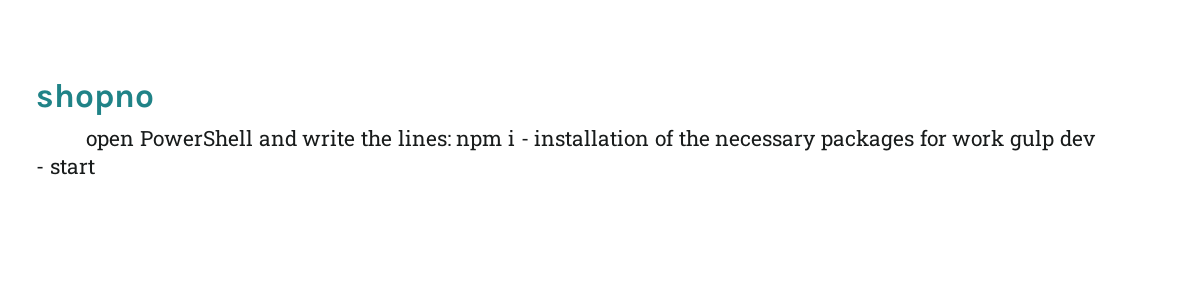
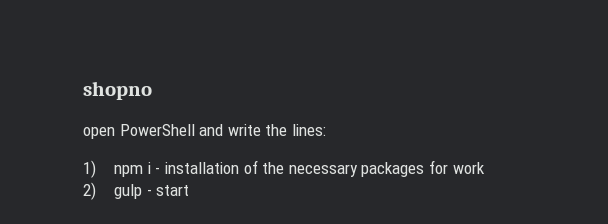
- open PowerShell and write the lines: npm i - installation of the necessary packages for work gulp dev - start
+ open PowerShell and write the lines:
+ 1) npm i - installation of the necessary packages for work
+ 2) gulp - start

